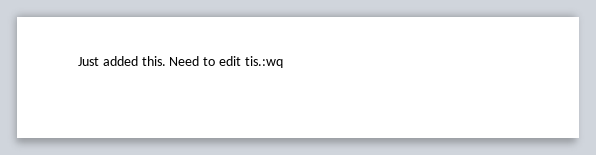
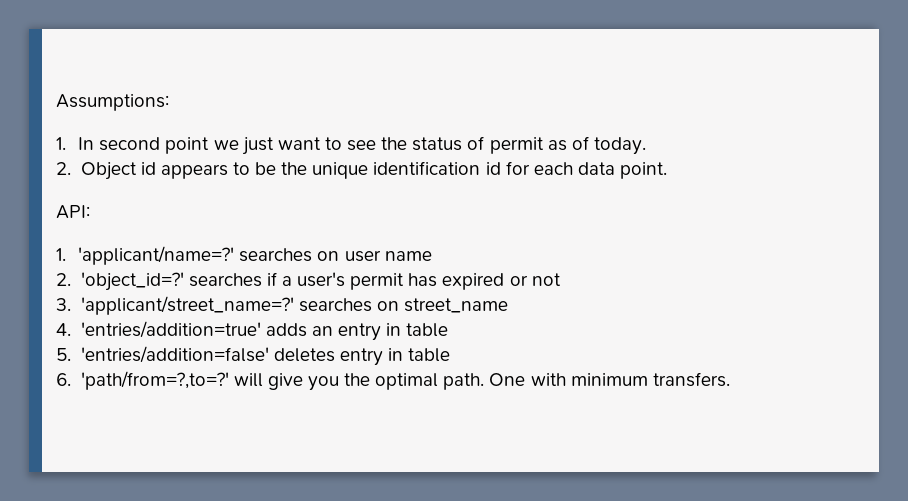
- Just added this. Need to edit tis.:wq
+ Assumptions:
+ 1. In second point we just want to see the status of permit as of today.
+ 2. Object id appears to be the unique identification id for each data point.
+ API:
+ 1. 'applicant/name=?' searches on user name
+ 2. 'object_id=?' searches if a user's permit has expired or not
+ 3. 'applicant/street_name=?' searches on street_name
+ 4. 'entries/addition=true' adds an entry in table
+ 5. 'entries/addition=false' deletes entry in table
+ 6. 'path/from=?,to=?' will give you the optimal path. One with minimum transfers.

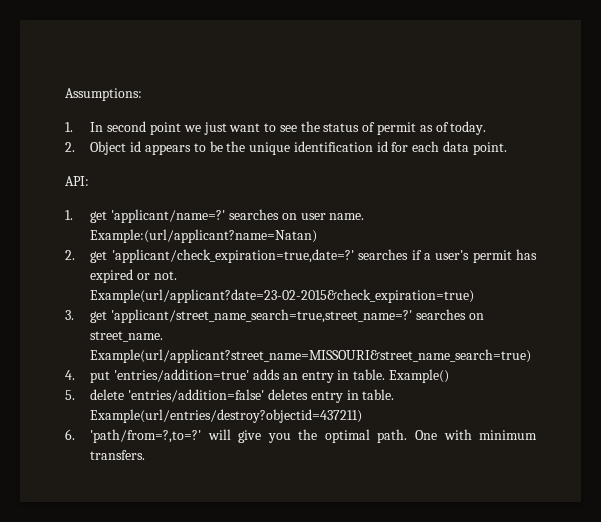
- 1. 'applicant/name=?' searches on user name
- 2. 'object_id=?' searches if a user's permit has expired or not
+ 1. get 'applicant/name=?' searches on user name. Example:(url/applicant?name=Natan)
+ 2. get 'applicant/check_expiration=true,date=?' searches if a user's permit has expired or not. Example(url/applicant?date=23-02-2015&check_expiration=true)
- 3. 'applicant/street_name=?' searches on street_name
+ 3. get 'applicant/street_name_search=true,street_name=?' searches on street_name. Example(url/applicant?street_name=MISSOURI&street_name_search=true)
- 4. 'entries/addition=true' adds an entry in table
+ 4. put 'entries/addition=true' adds an entry in table. Example()
- 5. 'entries/addition=false' deletes entry in table
+ 5. delete 'entries/addition=false' deletes entry in table. Example(url/entries/destroy?objectid=437211)

